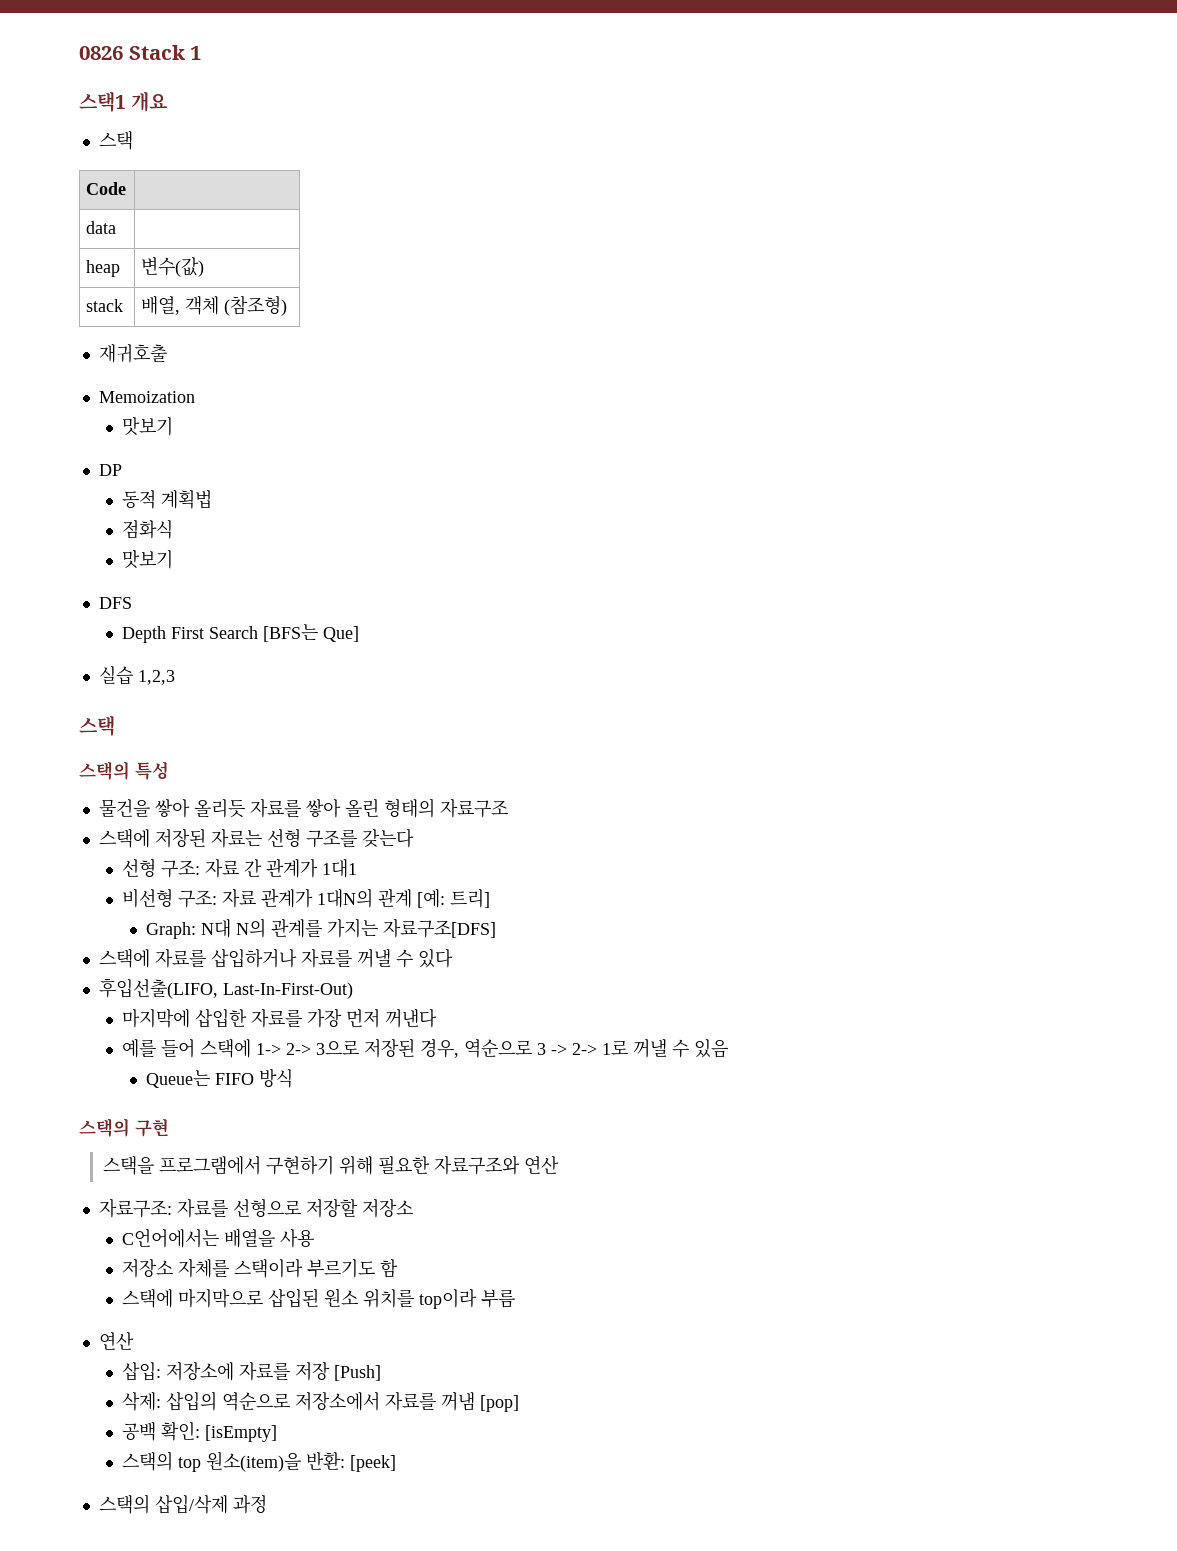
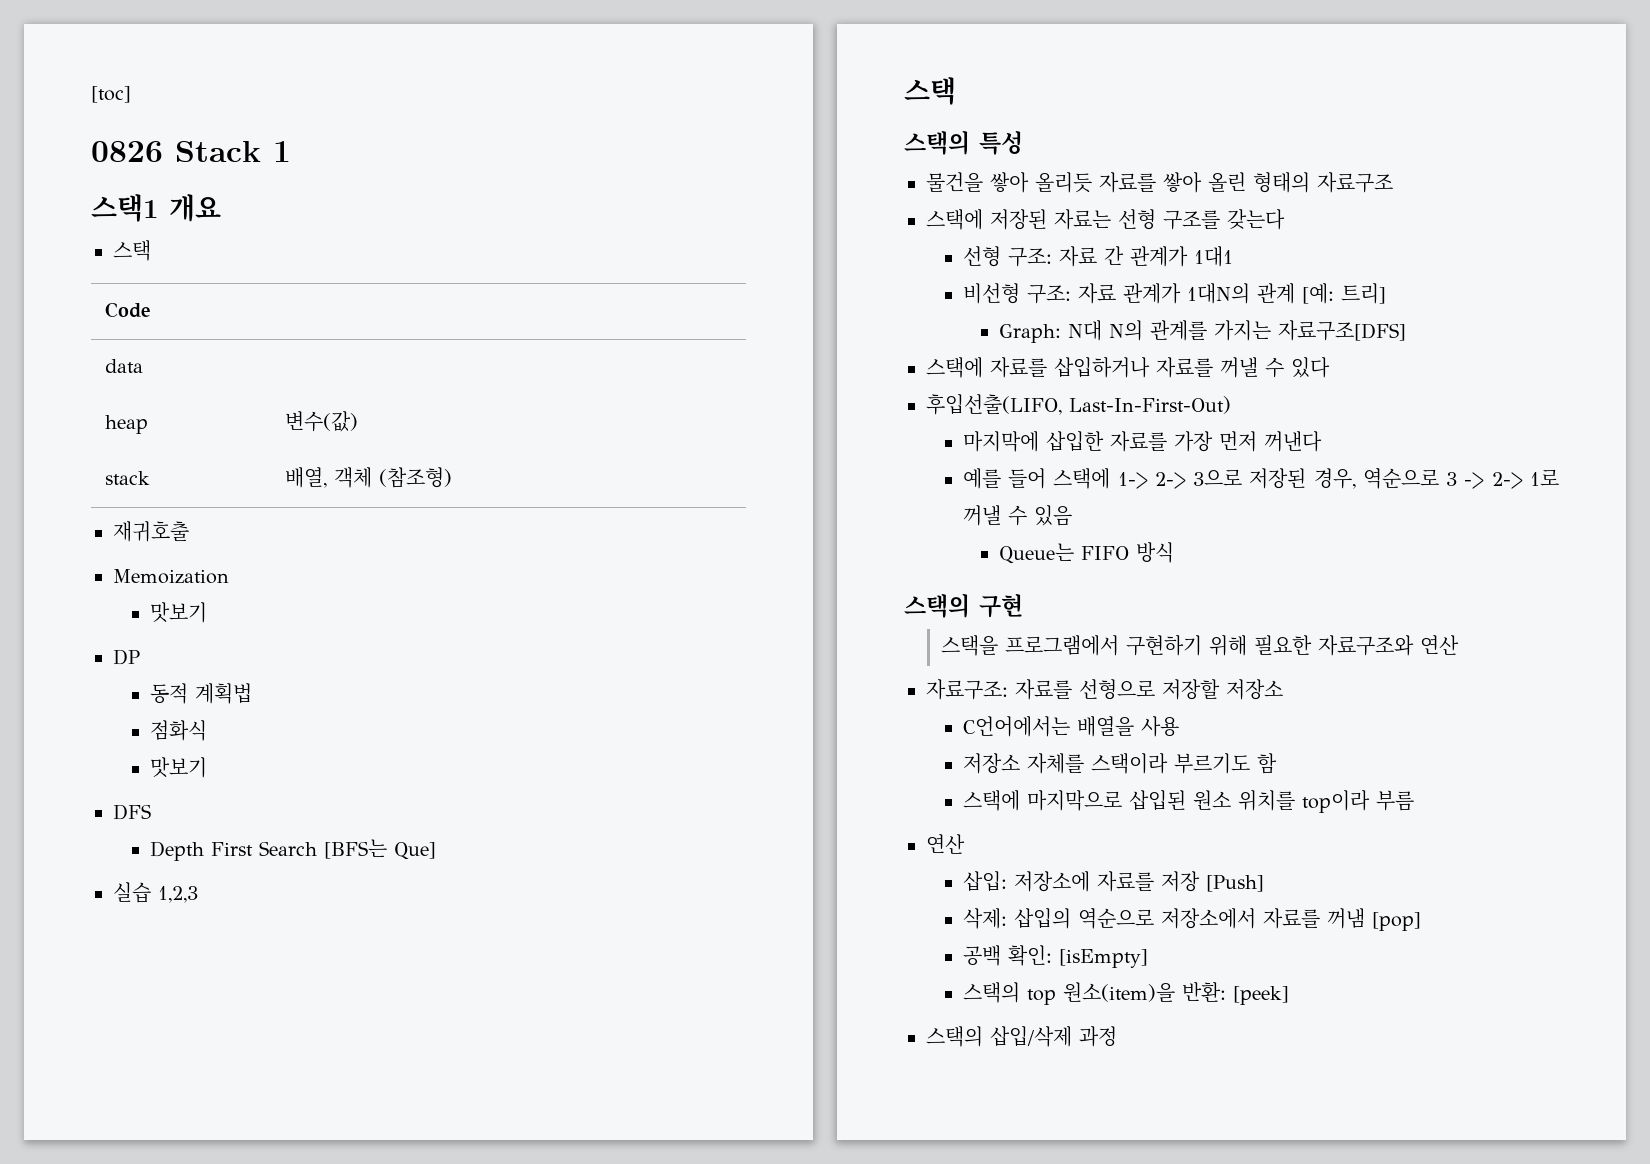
+ [toc]

